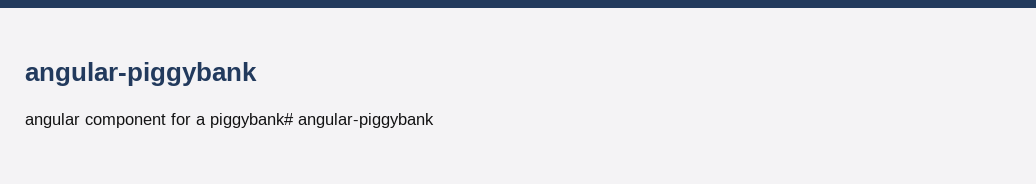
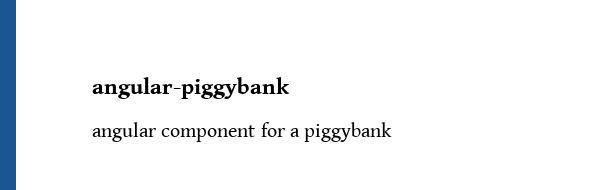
- angular component for a piggybank# angular-piggybank
+ angular component for a piggybank

